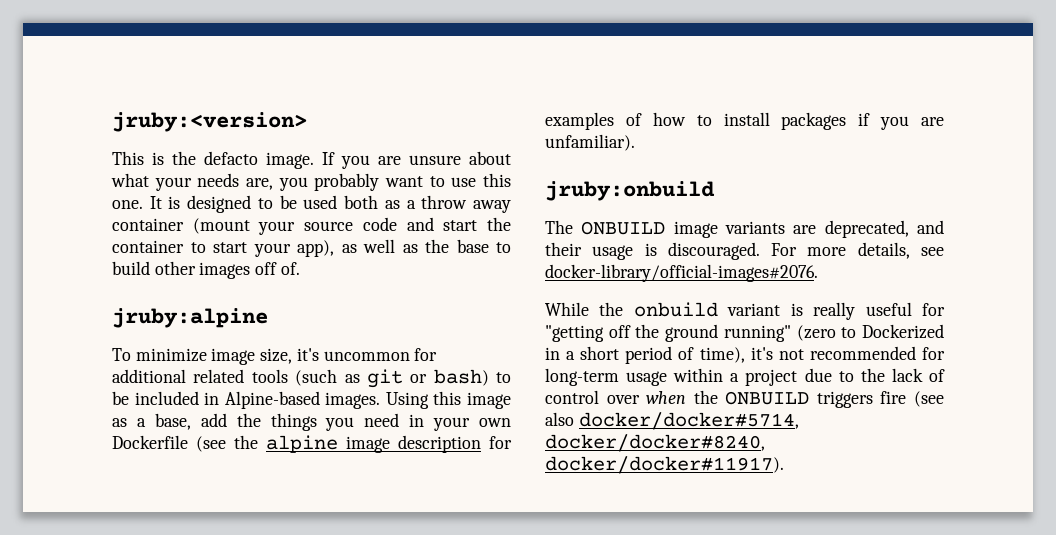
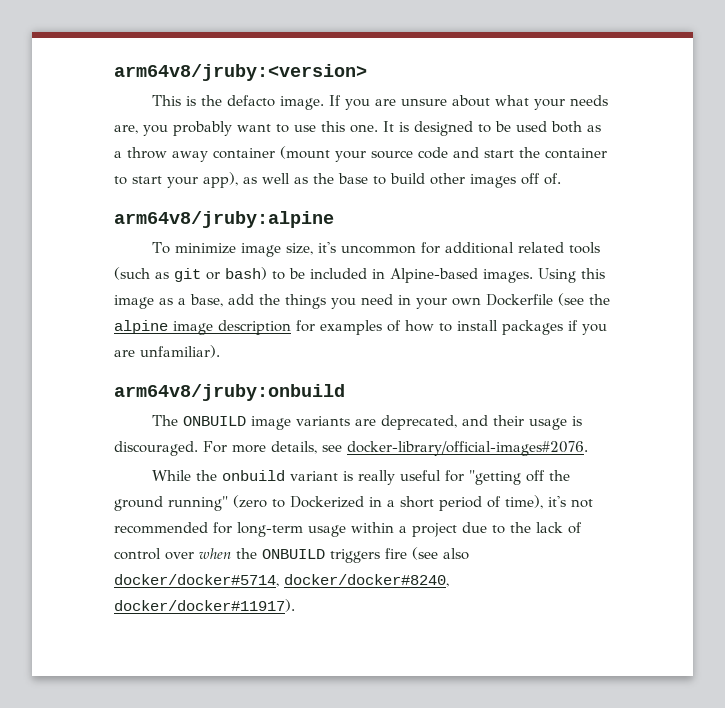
- jruby:<version>
+ arm64v8/jruby:<version>
- jruby:alpine
+ arm64v8/jruby:alpine
- jruby:onbuild
+ arm64v8/jruby:onbuild

